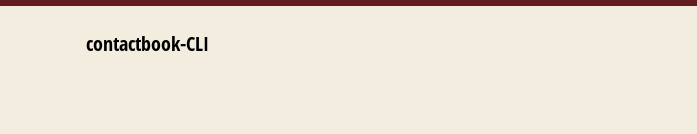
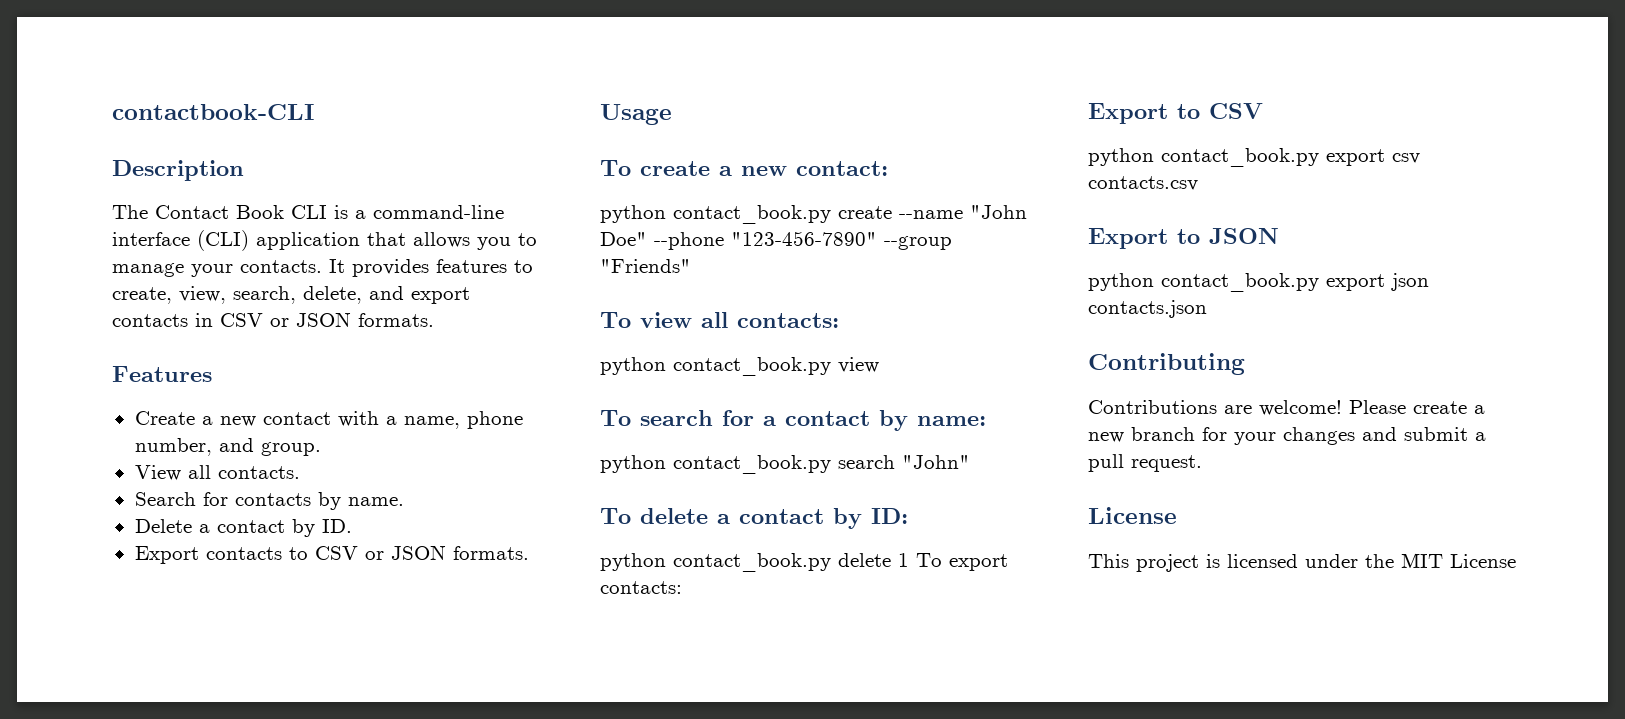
+ Description
+ The Contact Book CLI is a command-line interface (CLI) application that allows you to manage your contacts. It provides features to create, view, search, delete, and export contacts in CSV or JSON formats.
+ Features
+ Create a new contact with a name, phone number, and group.
+ View all contacts.
+ Search for contacts by name.
+ Delete a contact by ID.
+ Export contacts to CSV or JSON formats.
+ Usage
+ To create a new contact:
+ python contact_book.py create --name "John Doe" --phone "123-456-7890" --group "Friends"
+ To view all contacts:
+ python contact_book.py view
+ To search for a contact by name:
+ python contact_book.py search "John"
+ To delete a contact by ID:
+ python contact_book.py delete 1 To export contacts:
+ Export to CSV
+ python contact_book.py export csv contacts.csv
+ Export to JSON
+ python contact_book.py export json contacts.json
+ Contributing
+ Contributions are welcome! Please create a new branch for your changes and submit a pull request.
+ License
+ This project is licensed under the MIT License

